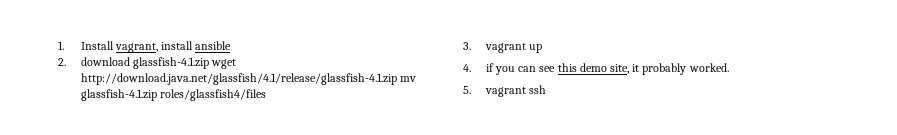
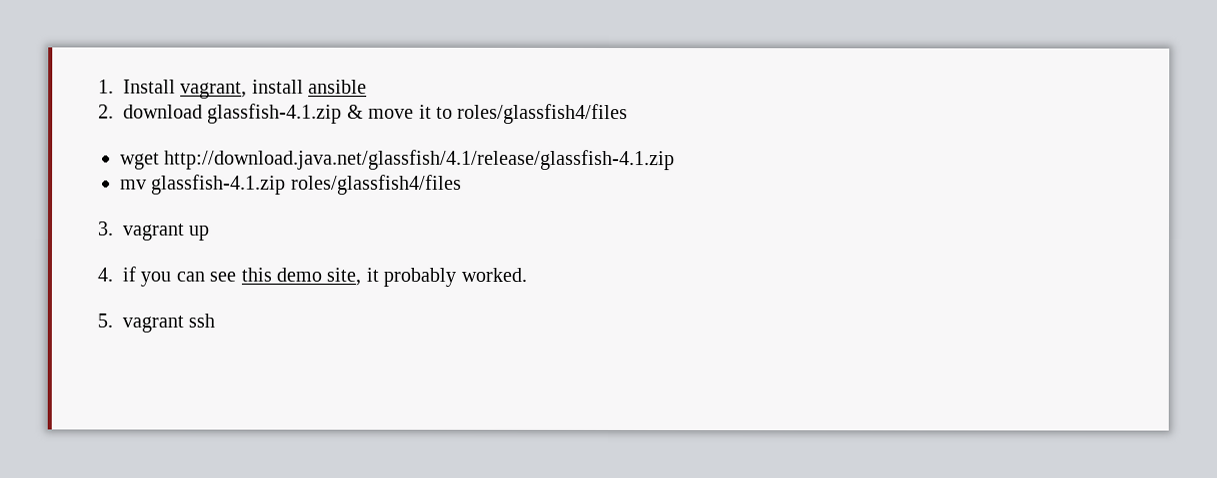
- 2. download glassfish-4.1.zip wget http://download.java.net/glassfish/4.1/release/glassfish-4.1.zip mv glassfish-4.1.zip roles/glassfish4/files
+ 2. download glassfish-4.1.zip & move it to roles/glassfish4/files
+ wget http://download.java.net/glassfish/4.1/release/glassfish-4.1.zip
+ mv glassfish-4.1.zip roles/glassfish4/files

